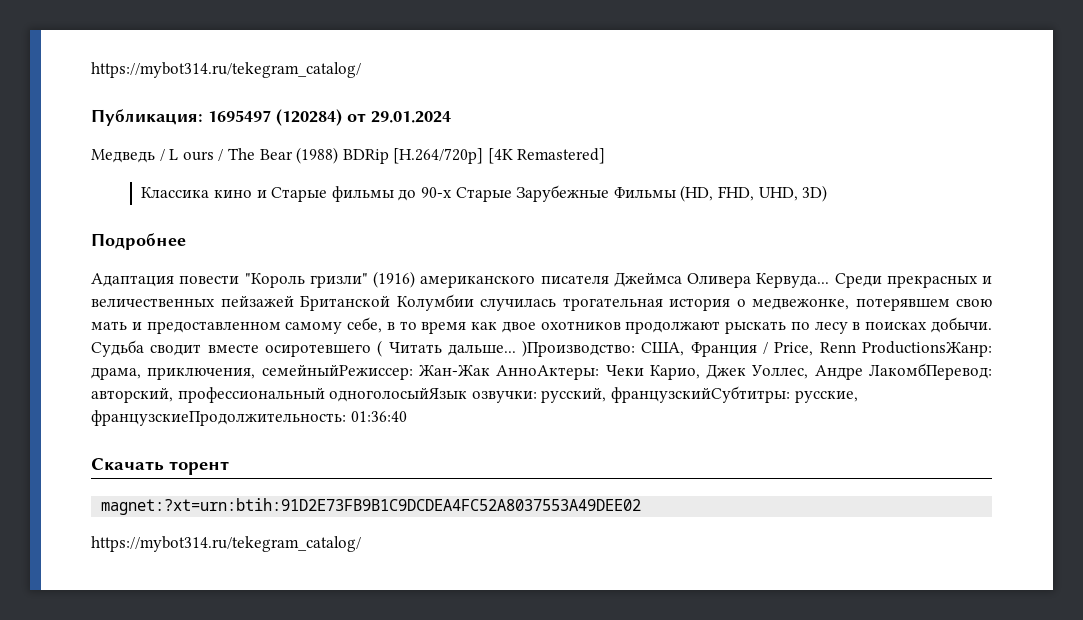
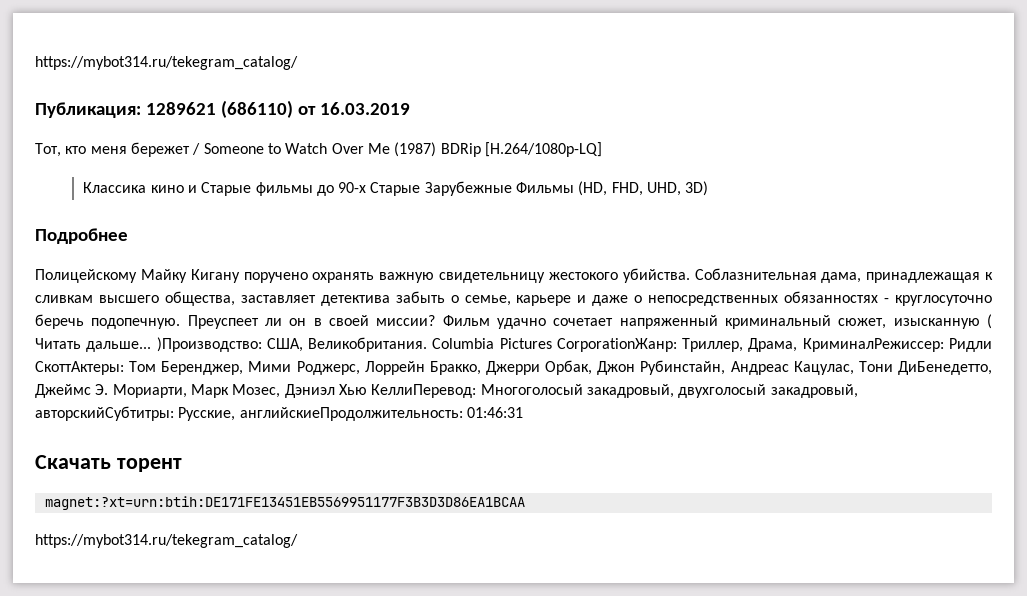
- Публикация: 1695497 (120284) от 29.01.2024
- Медведь / L ours / The Bear (1988) BDRip [H.264/720p] [4K Remastered]
+ Публикация: 1289621 (686110) от 16.03.2019
+ Тот, кто меня бережет / Someone to Watch Over Me (1987) BDRip [H.264/1080p-LQ]
- Адаптация повести "Король гризли" (1916) американского писателя Джеймса Оливера Кервуда... Среди прекрасных и величественных пейзажей Британской Колумбии случилась трогательная история о медвежонке, потерявшем свою мать и предоставленном самому себе, в то время как двое охотников продолжают рыскать по лесу в поисках добычи. Судьба сводит вместе осиротевшего ( Читать дальше... )Производство: США, Франция / Price, Renn ProductionsЖанр: драма, приключения, семейныйРежиссер: Жан-Жак АнноАктеры: Чеки Карио, Джек Уоллес, Андре ЛакомбПеревод: авторский, профессиональный одноголосыйЯзык озвучки: русский, французскийСубтитры: русские, французскиеПродолжительность: 01:36:40
+ Полицейскому Майку Кигану поручено охранять важную свидетельницу жестокого убийства. Соблазнительная дама, принадлежащая к сливкам высшего общества, заставляет детектива забыть о семье, карьере и даже о непосредственных обязанностях - круглосуточно беречь подопечную. Преуспеет ли он в своей миссии? Фильм удачно сочетает напряженный криминальный сюжет, изысканную ( Читать дальше... )Производство: США, Великобритания. Columbia Pictures CorporationЖанр: Триллер, Драма, КриминалРежиссер: Ридли СкоттАктеры: Том Беренджер, Мими Роджерс, Лоррейн Бракко, Джерри Орбак, Джон Рубинстайн, Андреас Кацулас, Тони ДиБенедетто, Джеймс Э. Мориарти, Марк Мозес, Дэниэл Хью КеллиПеревод: Многоголосый закадровый, двухголосый закадровый, авторскийСубтитры: Русские, английскиеПродолжительность: 01:46:31
- magnet:?xt=urn:btih:91D2E73FB9B1C9DCDEA4FC52A8037553A49DEE02
+ magnet:?xt=urn:btih:DE171FE13451EB5569951177F3B3D3D86EA1BCAA

